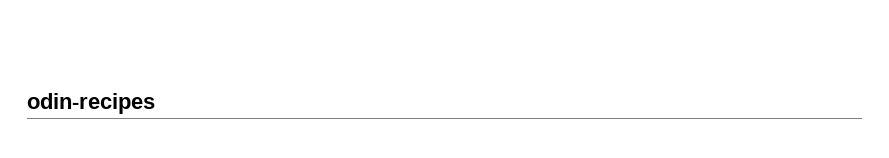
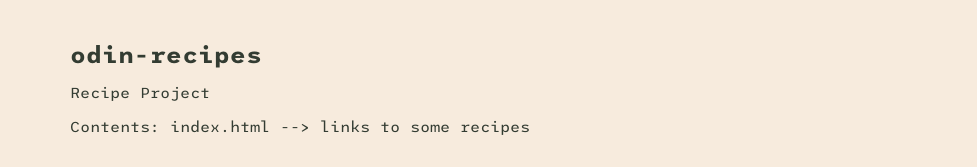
+ Recipe Project
+ Contents: index.html --> links to some recipes

